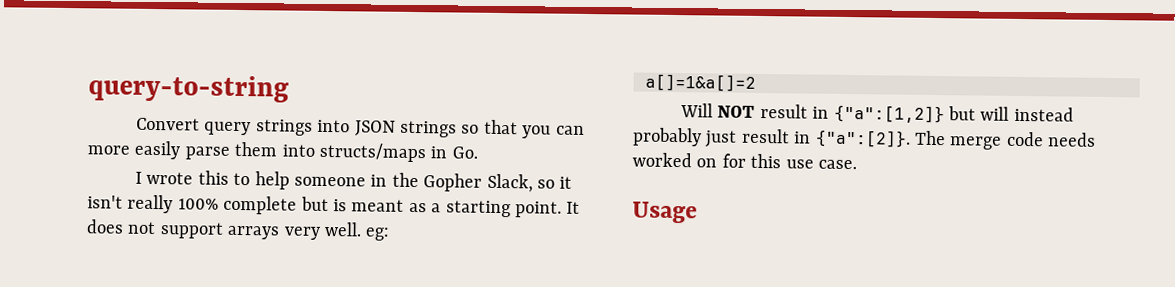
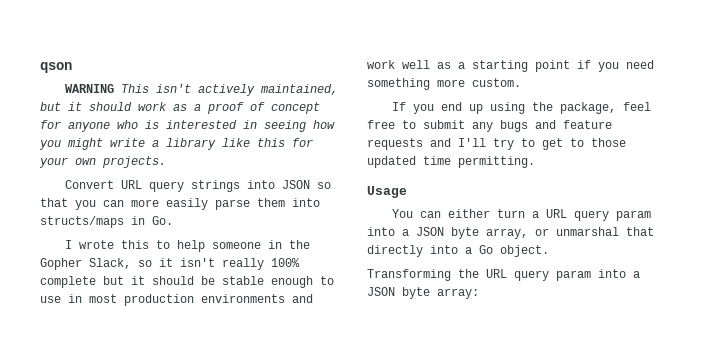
- query-to-string
+ qson
+ WARNING This isn't actively maintained, but it should work as a proof of concept for anyone who is interested in seeing how you might write a library like this for your own projects.
- Convert query strings into JSON strings so that you can more easily parse them into structs/maps in Go.
+ Convert URL query strings into JSON so that you can more easily parse them into structs/maps in Go.
- I wrote this to help someone in the Gopher Slack, so it isn't really 100% complete but is meant as a starting point. It does not support arrays very well. eg:
- a[]=1&a[]=2
- Will NOT result in {"a":[1,2]} but will instead probably just result in {"a":[2]}. The merge code needs worked on for this use case.
+ I wrote this to help someone in the Gopher Slack, so it isn't really 100% complete but it should be stable enough to use in most production environments and work well as a starting point if you need something more custom.
+ If you end up using the package, feel free to submit any bugs and feature requests and I'll try to get to those updated time permitting.
  Usage
+ You can either turn a URL query param into a JSON byte array, or unmarshal that directly into a Go object.
+ Transforming the URL query param into a JSON byte array:

